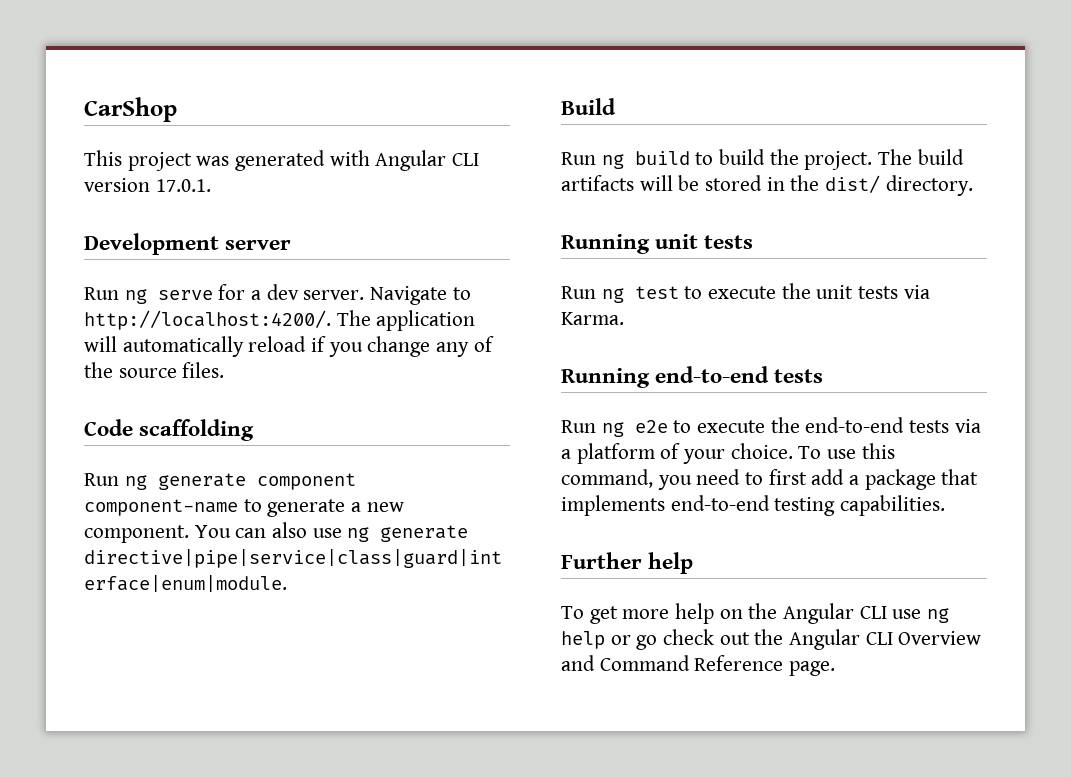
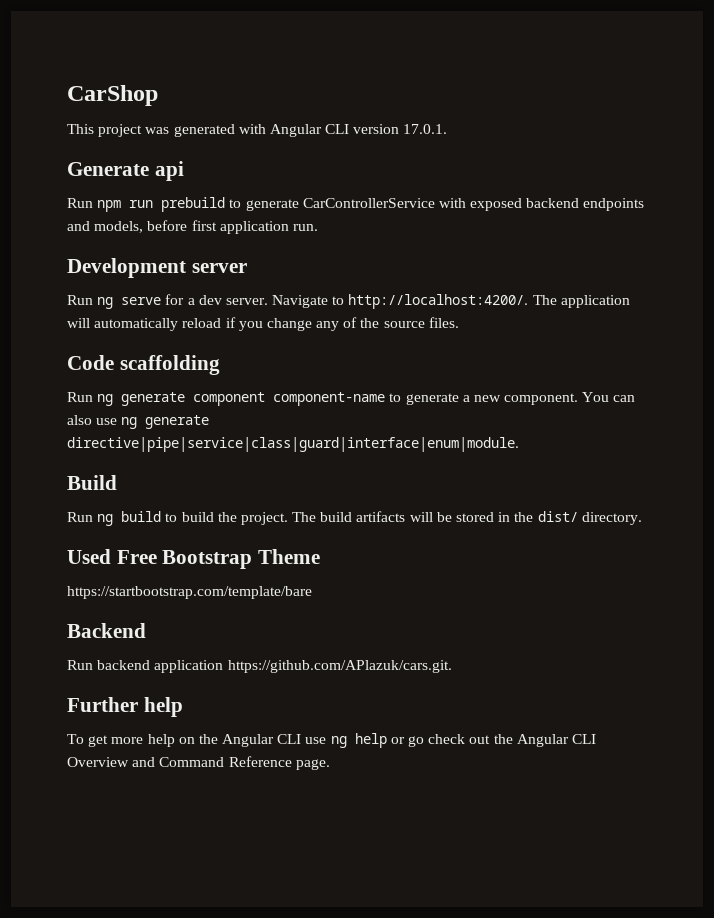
+ Generate api
+ Run npm run prebuild to generate CarControllerService with exposed backend endpoints and models, before first application run.
- Running unit tests
- Run ng test to execute the unit tests via Karma.
- Running end-to-end tests
- Run ng e2e to execute the end-to-end tests via a platform of your choice. To use this command, you need to first add a package that implements end-to-end testing capabilities.
+ Used Free Bootstrap Theme
+ https://startbootstrap.com/template/bare
+ Backend
+ Run backend application https://github.com/APlazuk/cars.git.

